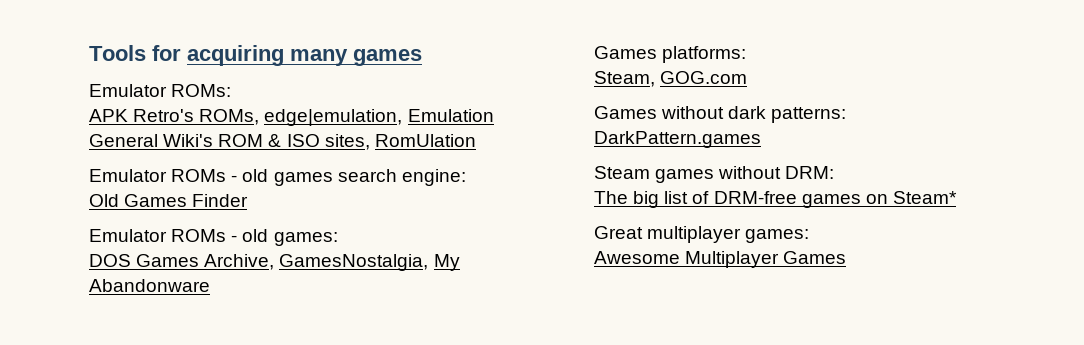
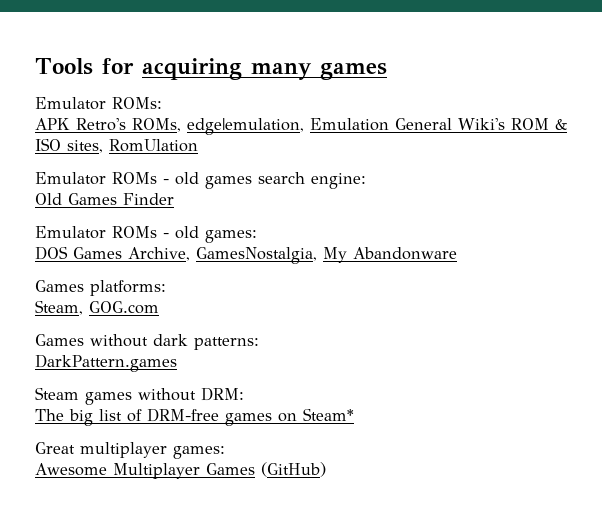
- Awesome Multiplayer Games
+ Awesome Multiplayer Games (GitHub)

